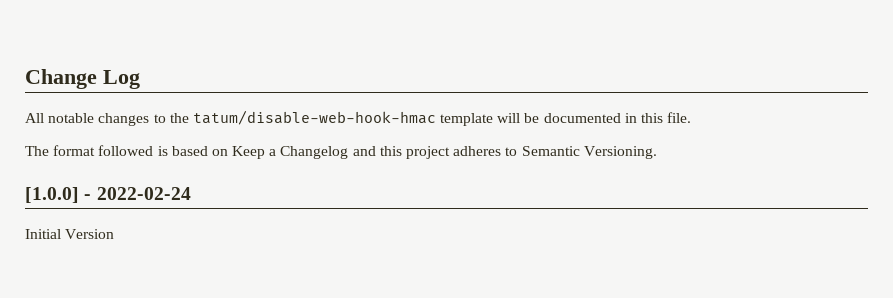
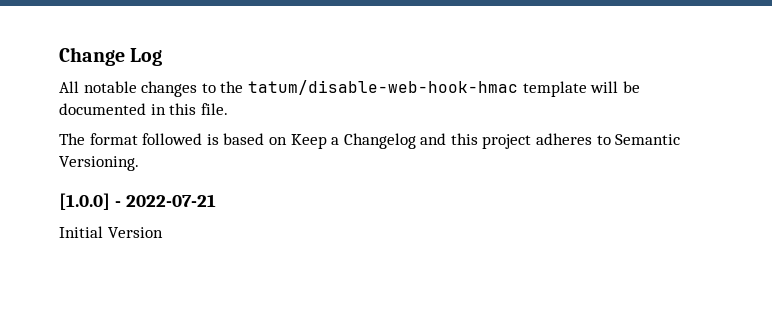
- [1.0.0] - 2022-02-24
+ [1.0.0] - 2022-07-21

